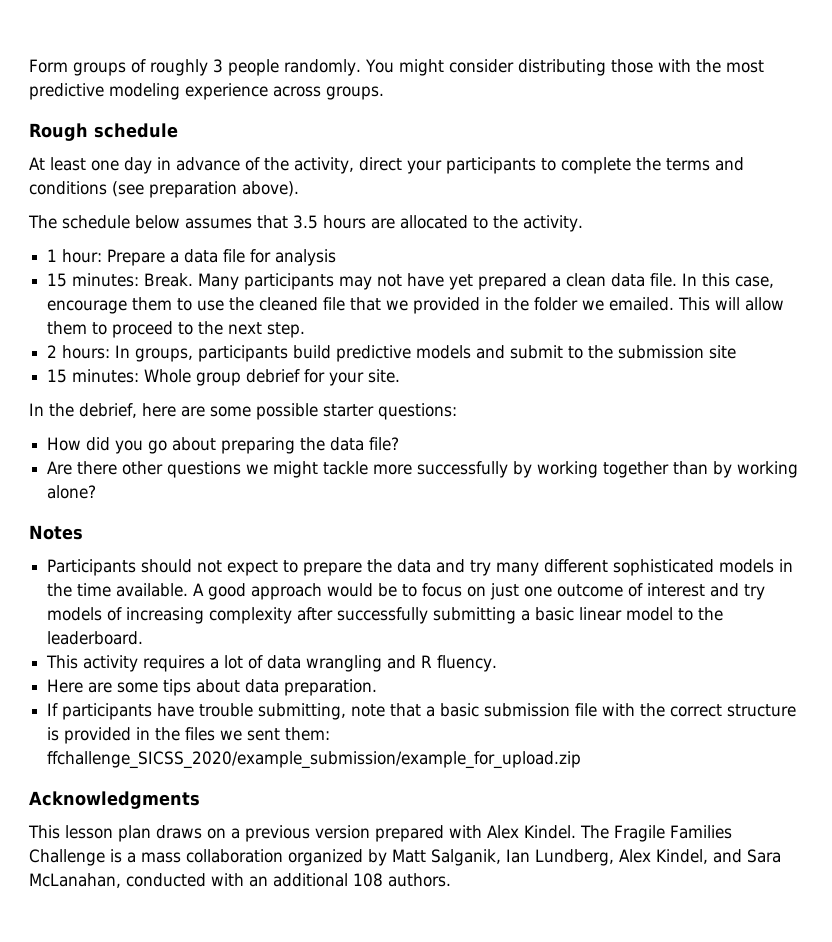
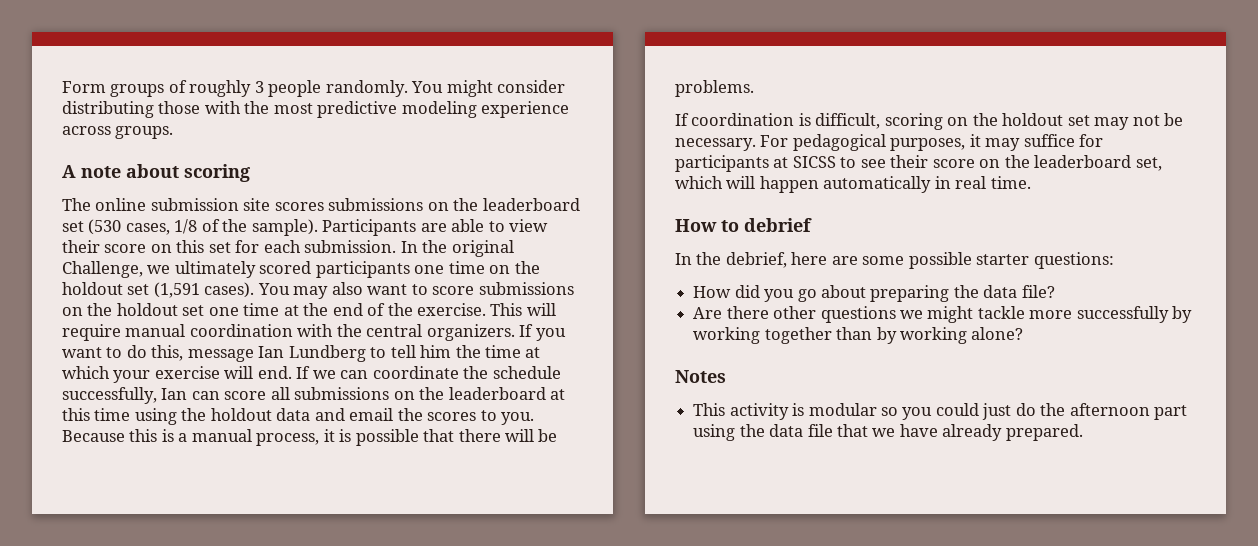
- Rough schedule
- At least one day in advance of the activity, direct your participants to complete the terms and conditions (see preparation above).
- The schedule below assumes that 3.5 hours are allocated to the activity.
- 1 hour: Prepare a data file for analysis
- 15 minutes: Break. Many participants may not have yet prepared a clean data file. In this case, encourage them to use the cleaned file that we provided in the folder we emailed. This will allow them to proceed to the next step.
- 2 hours: In groups, participants build predictive models and submit to the submission site
- 15 minutes: Whole group debrief for your site.
+ A note about scoring
+ The online submission site scores submissions on the leaderboard set (530 cases, 1/8 of the sample). Participants are able to view their score on this set for each submission. In the original Challenge, we ultimately scored participants one time on the holdout set (1,591 cases). You may also want to score submissions on the holdout set one time at the end of the exercise. This will require manual coordination with the central organizers. If you want to do this, message Ian Lundberg to tell him the time at which your exercise will end. If we can coordinate the schedule successfully, Ian can score all submissions on the leaderboard at this time using the holdout data and email the scores to you. Because this is a manual process, it is possible that there will be problems.
+ If coordination is difficult, scoring on the holdout set may not be necessary. For pedagogical purposes, it may suffice for participants at SICSS to see their score on the leaderboard set, which will happen automatically in real time.
+ How to debrief
- Participants should not expect to prepare the data and try many different sophisticated models in the time available. A good approach would be to focus on just one outcome of interest and try models of increasing complexity after successfully submitting a basic linear model to the leaderboard.
- This activity requires a lot of data wrangling and R fluency.
- Here are some tips about data preparation.
- If participants have trouble submitting, note that a basic submission file with the correct structure is provided in the files we sent them: ffchallenge_SICSS_2020/example_submission/example_for_upload.zip
- Acknowledgments
- This lesson plan draws on a previous version prepared with Alex Kindel. The Fragile Families Challenge is a mass collaboration organized by Matt Salganik, Ian Lundberg, Alex Kindel, and Sara McLanahan, conducted with an additional 108 authors.
+ This activity is modular so you could just do the afternoon part using the data file that we have already prepared.

